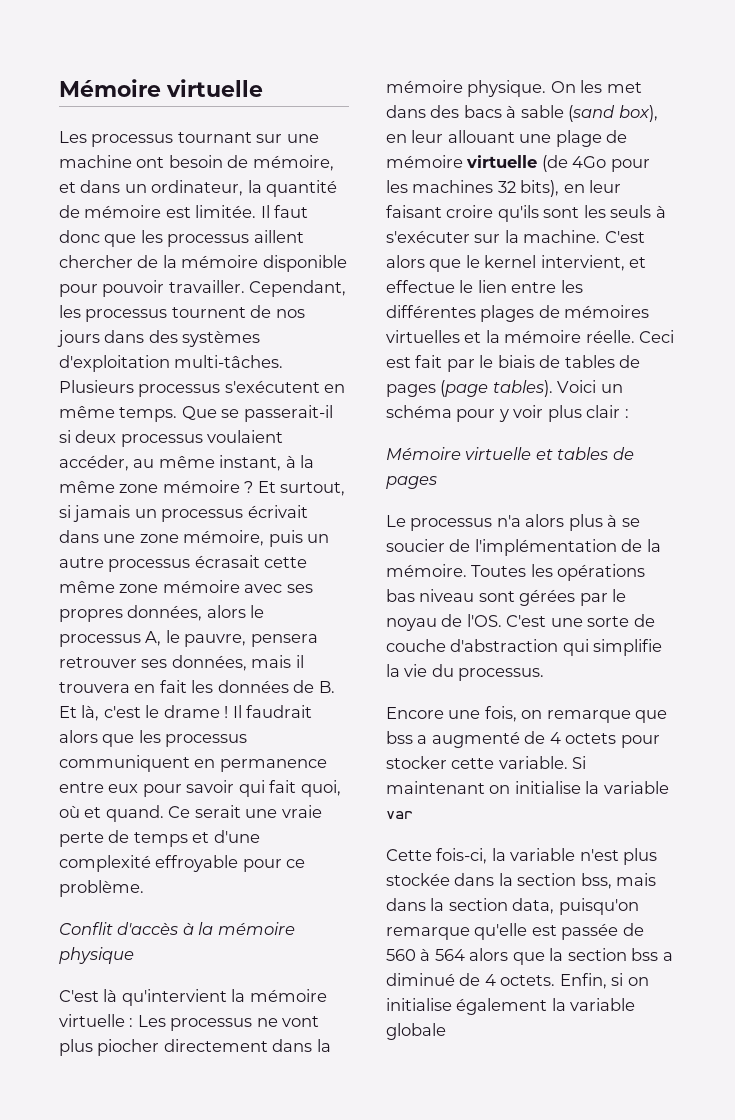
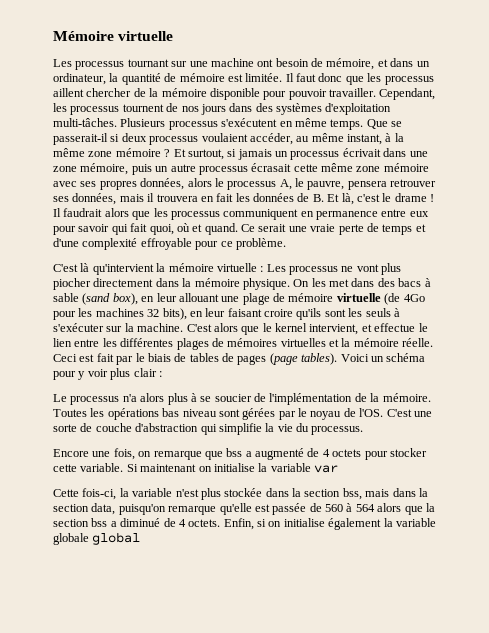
- Conflit d'accès à la mémoire physique
- Mémoire virtuelle et tables de pages
- Enfin, si on initialise également la variable globale
+ Enfin, si on initialise également la variable globale global

